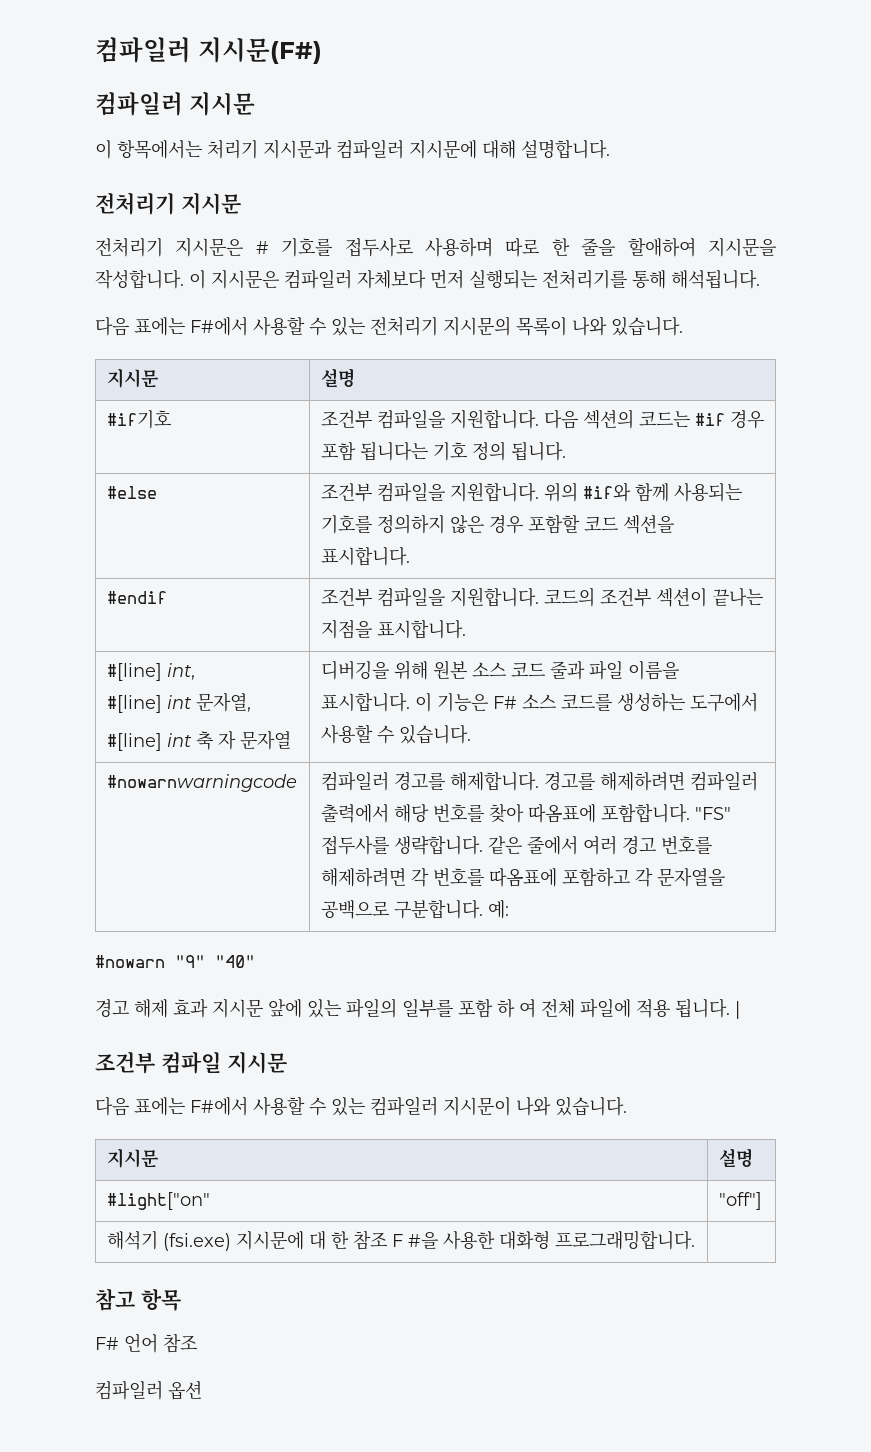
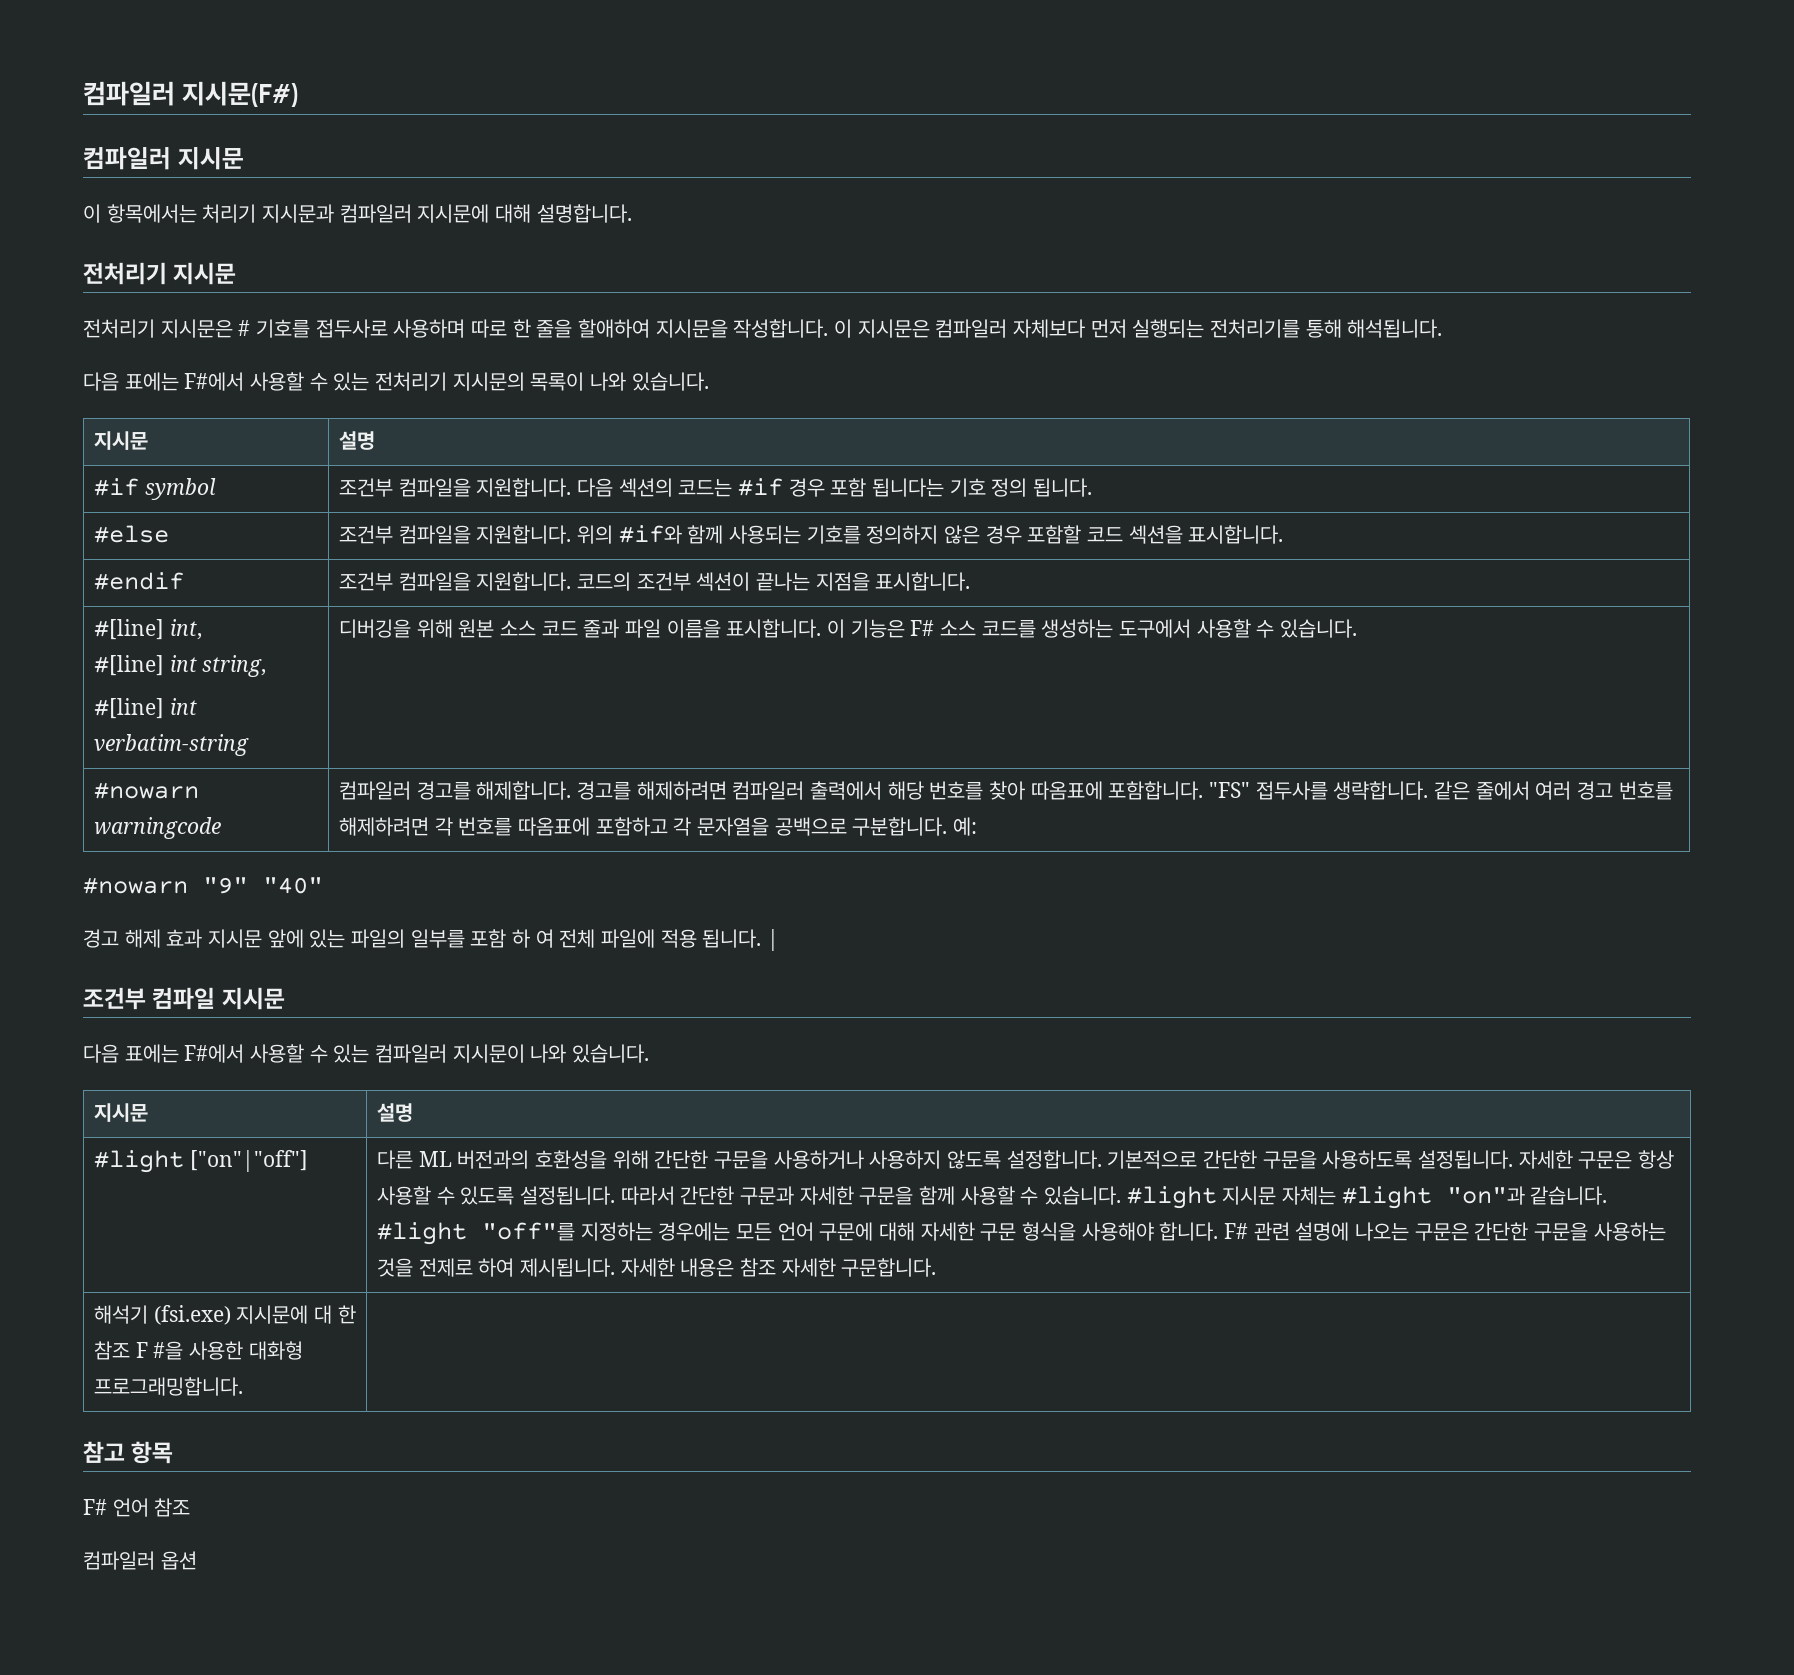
- #if기호 | 조건부 컴파일을 지원합니다. 다음 섹션의 코드는 #if 경우 포함 됩니다는 기호 정의 됩니다.
+ #if symbol | 조건부 컴파일을 지원합니다. 다음 섹션의 코드는 #if 경우 포함 됩니다는 기호 정의 됩니다.
  #[line] int,
- #[line] int 문자열,
- #[line] int 축 자 문자열 | 디버깅을 위해 원본 소스 코드 줄과 파일 이름을 표시합니다. 이 기능은 F# 소스 코드를 생성하는 도구에서 사용할 수 있습니다.
+ #[line] int string,
+ #[line] int verbatim-string | 디버깅을 위해 원본 소스 코드 줄과 파일 이름을 표시합니다. 이 기능은 F# 소스 코드를 생성하는 도구에서 사용할 수 있습니다.
- #nowarnwarningcode | 컴파일러 경고를 해제합니다. 경고를 해제하려면 컴파일러 출력에서 해당 번호를 찾아 따옴표에 포함합니다. "FS" 접두사를 생략합니다. 같은 줄에서 여러 경고 번호를 해제하려면 각 번호를 따옴표에 포함하고 각 문자열을 공백으로 구분합니다. 예:
+ #nowarn warningcode | 컴파일러 경고를 해제합니다. 경고를 해제하려면 컴파일러 출력에서 해당 번호를 찾아 따옴표에 포함합니다. "FS" 접두사를 생략합니다. 같은 줄에서 여러 경고 번호를 해제하려면 각 번호를 따옴표에 포함하고 각 문자열을 공백으로 구분합니다. 예:
- #light["on" | "off"]
+ #light ["on"|"off"] | 다른 ML 버전과의 호환성을 위해 간단한 구문을 사용하거나 사용하지 않도록 설정합니다. 기본적으로 간단한 구문을 사용하도록 설정됩니다. 자세한 구문은 항상 사용할 수 있도록 설정됩니다. 따라서 간단한 구문과 자세한 구문을 함께 사용할 수 있습니다. #light 지시문 자체는 #light "on"과 같습니다. #light "off"를 지정하는 경우에는 모든 언어 구문에 대해 자세한 구문 형식을 사용해야 합니다. F# 관련 설명에 나오는 구문은 간단한 구문을 사용하는 것을 전제로 하여 제시됩니다. 자세한 내용은 참조 자세한 구문합니다.

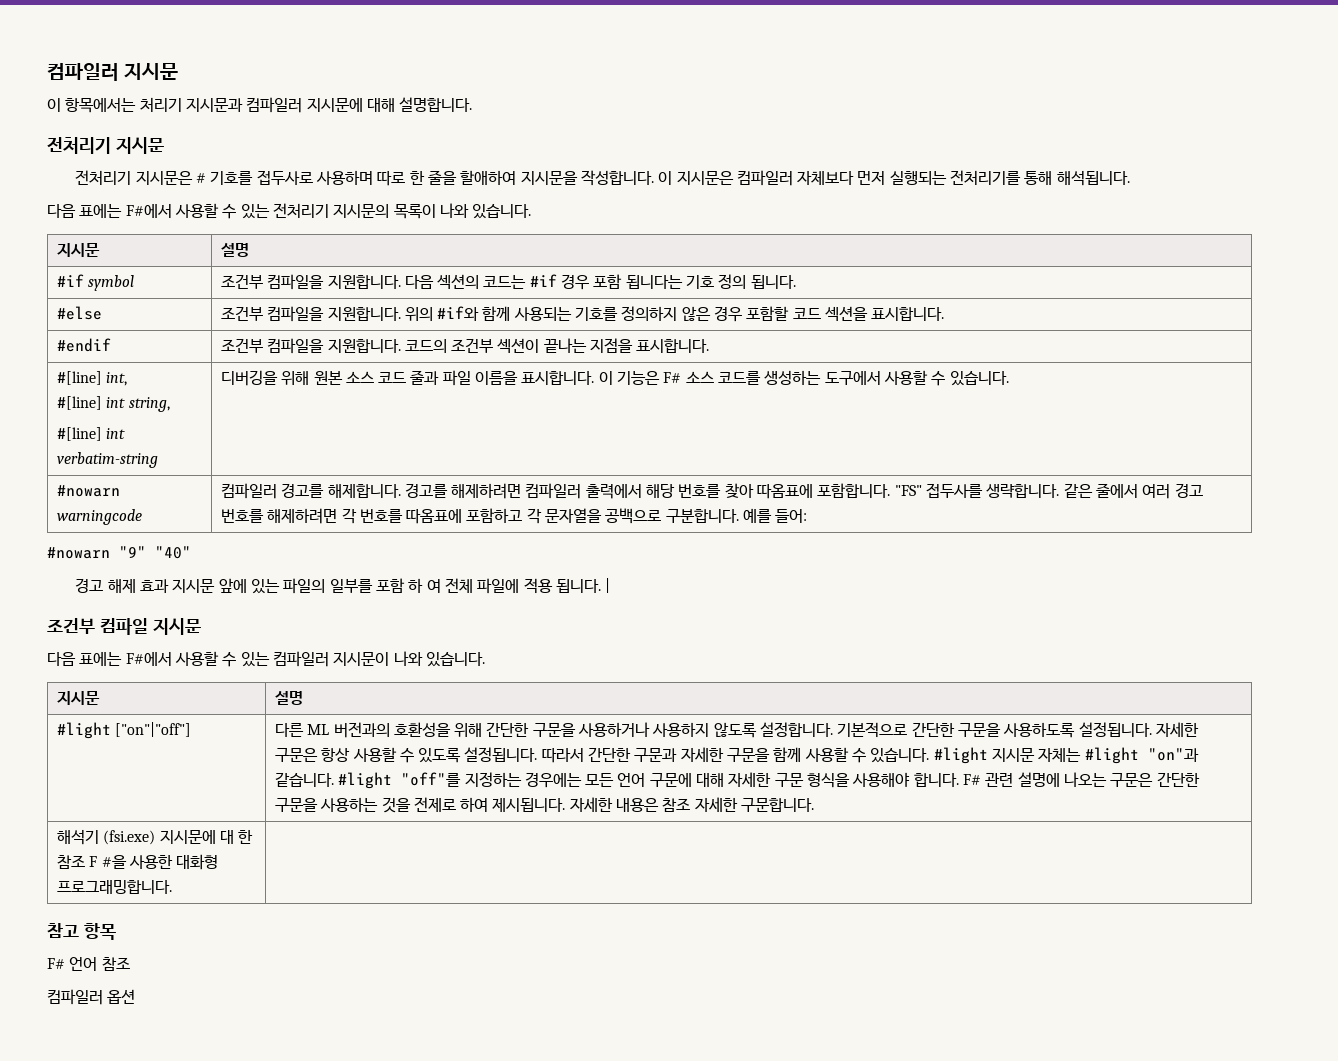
- 컴파일러 지시문(F#)
- #nowarn warningcode | 컴파일러 경고를 해제합니다. 경고를 해제하려면 컴파일러 출력에서 해당 번호를 찾아 따옴표에 포함합니다. "FS" 접두사를 생략합니다. 같은 줄에서 여러 경고 번호를 해제하려면 각 번호를 따옴표에 포함하고 각 문자열을 공백으로 구분합니다. 예:
+ #nowarn warningcode | 컴파일러 경고를 해제합니다. 경고를 해제하려면 컴파일러 출력에서 해당 번호를 찾아 따옴표에 포함합니다. "FS" 접두사를 생략합니다. 같은 줄에서 여러 경고 번호를 해제하려면 각 번호를 따옴표에 포함하고 각 문자열을 공백으로 구분합니다. 예를 들어:

